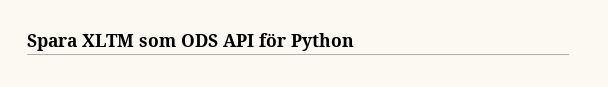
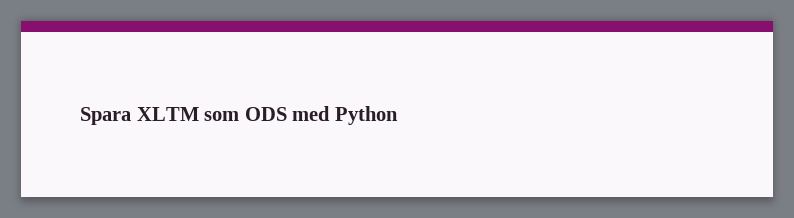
- Spara XLTM som ODS API för Python
+ Spara XLTM som ODS med Python

